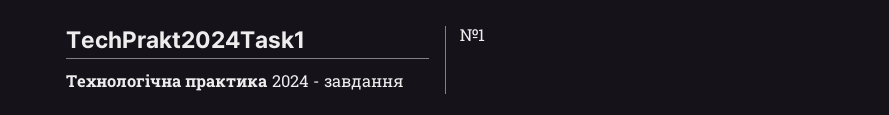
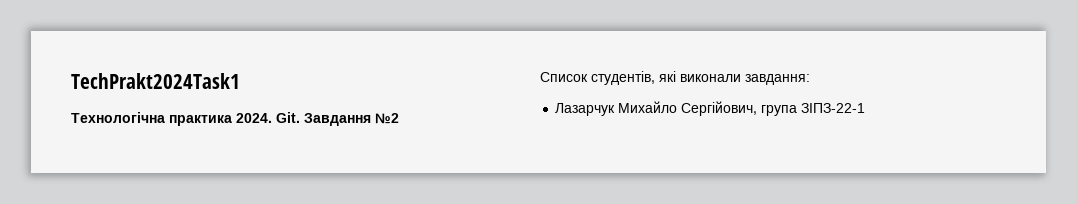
- Технологічна практика 2024 - завдання №1
+ Технологічна практика 2024. Git. Завдання №2
+ Список студентів, які виконали завдання:
+ Лазарчук Михайло Сергійович, група ЗІПЗ-22-1

